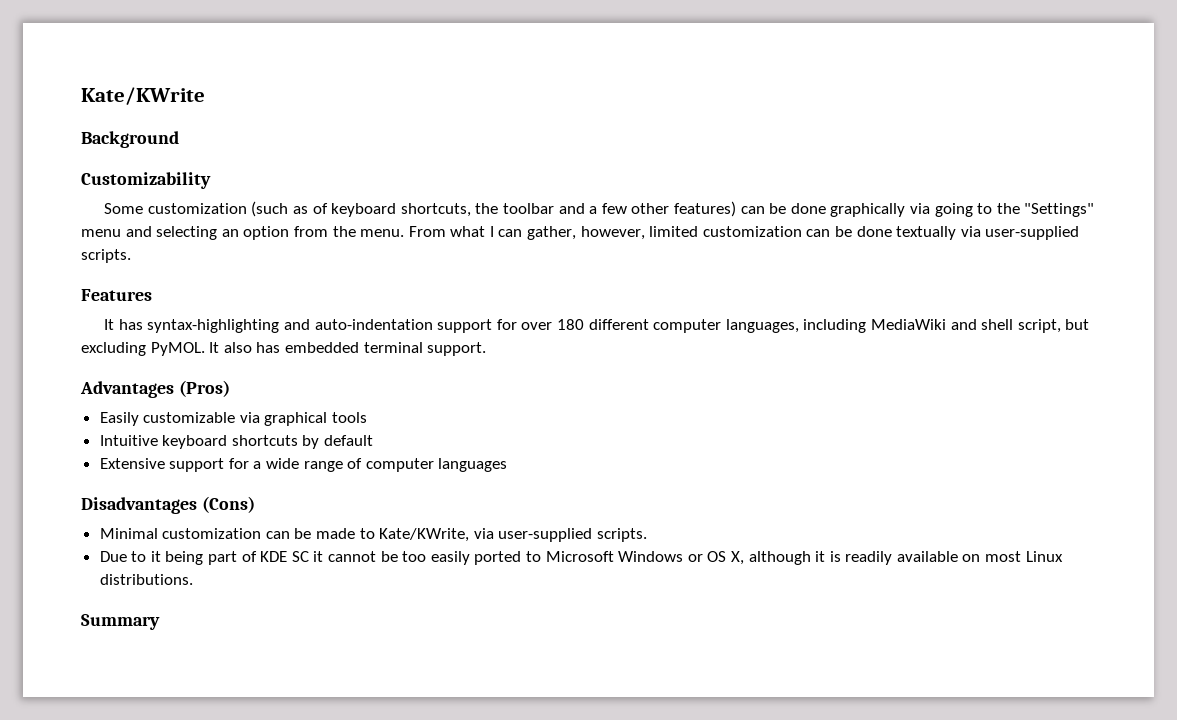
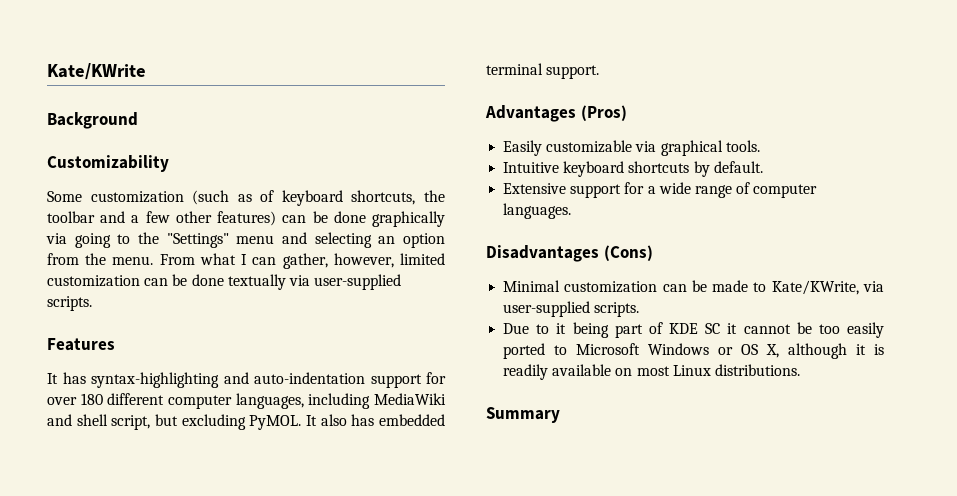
- Easily customizable via graphical tools
+ Easily customizable via graphical tools.
- Intuitive keyboard shortcuts by default
+ Intuitive keyboard shortcuts by default.
- Extensive support for a wide range of computer languages
+ Extensive support for a wide range of computer languages.

